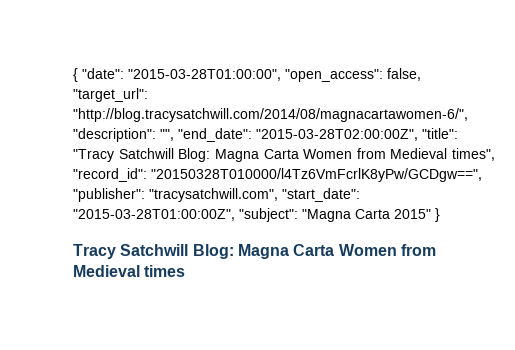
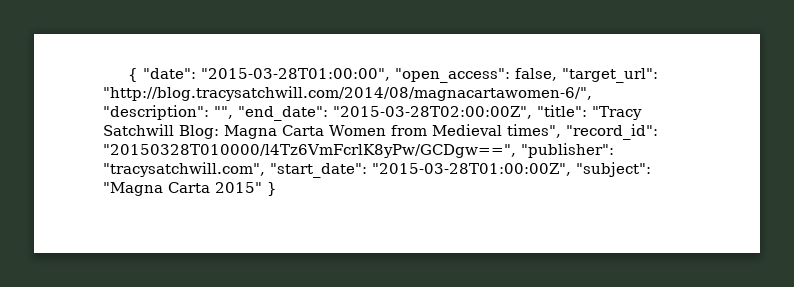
- Tracy Satchwill Blog: Magna Carta Women from Medieval times

